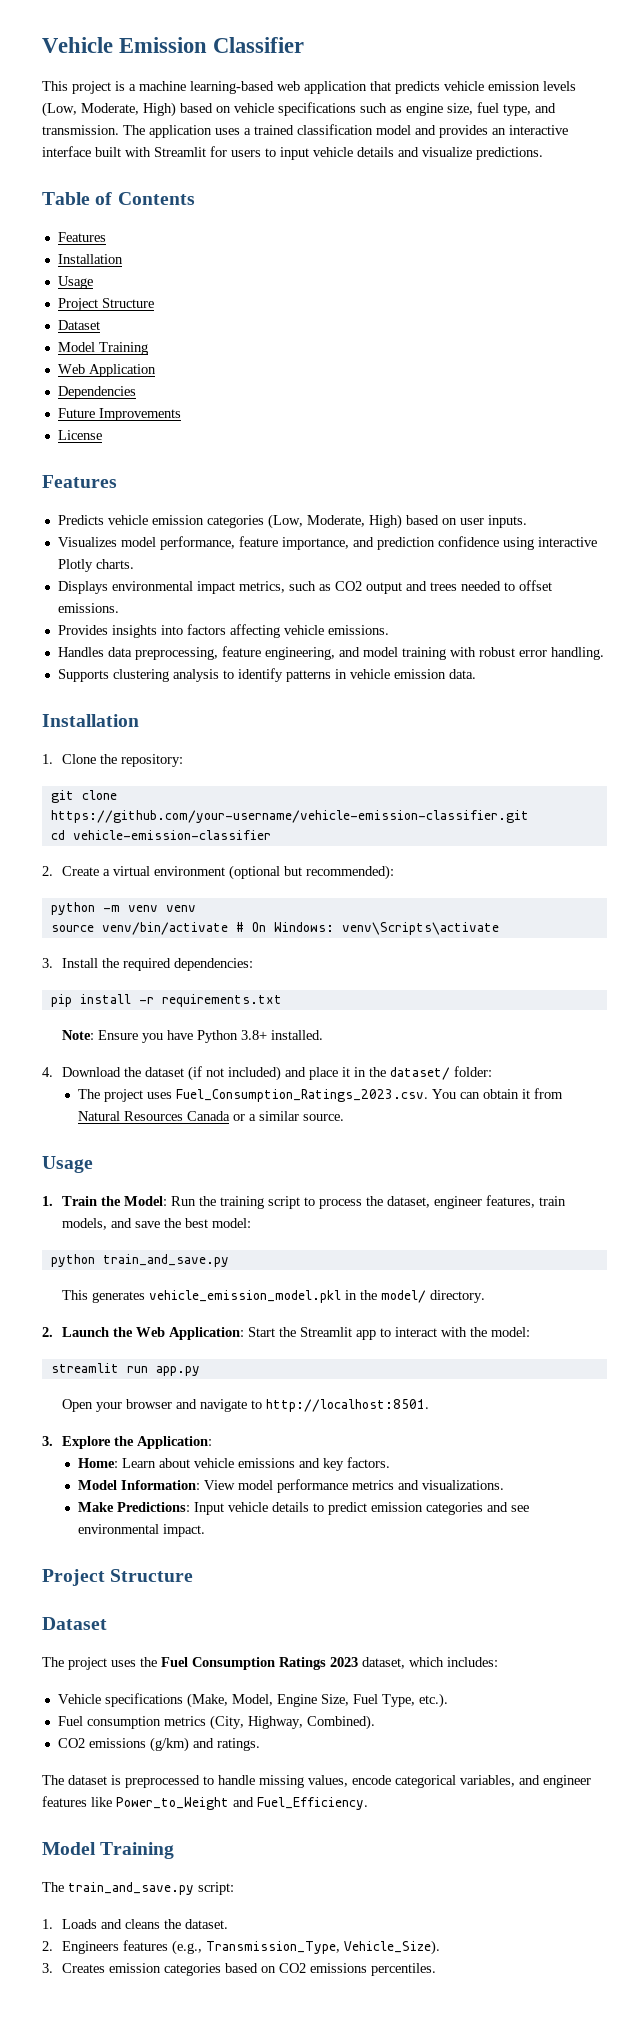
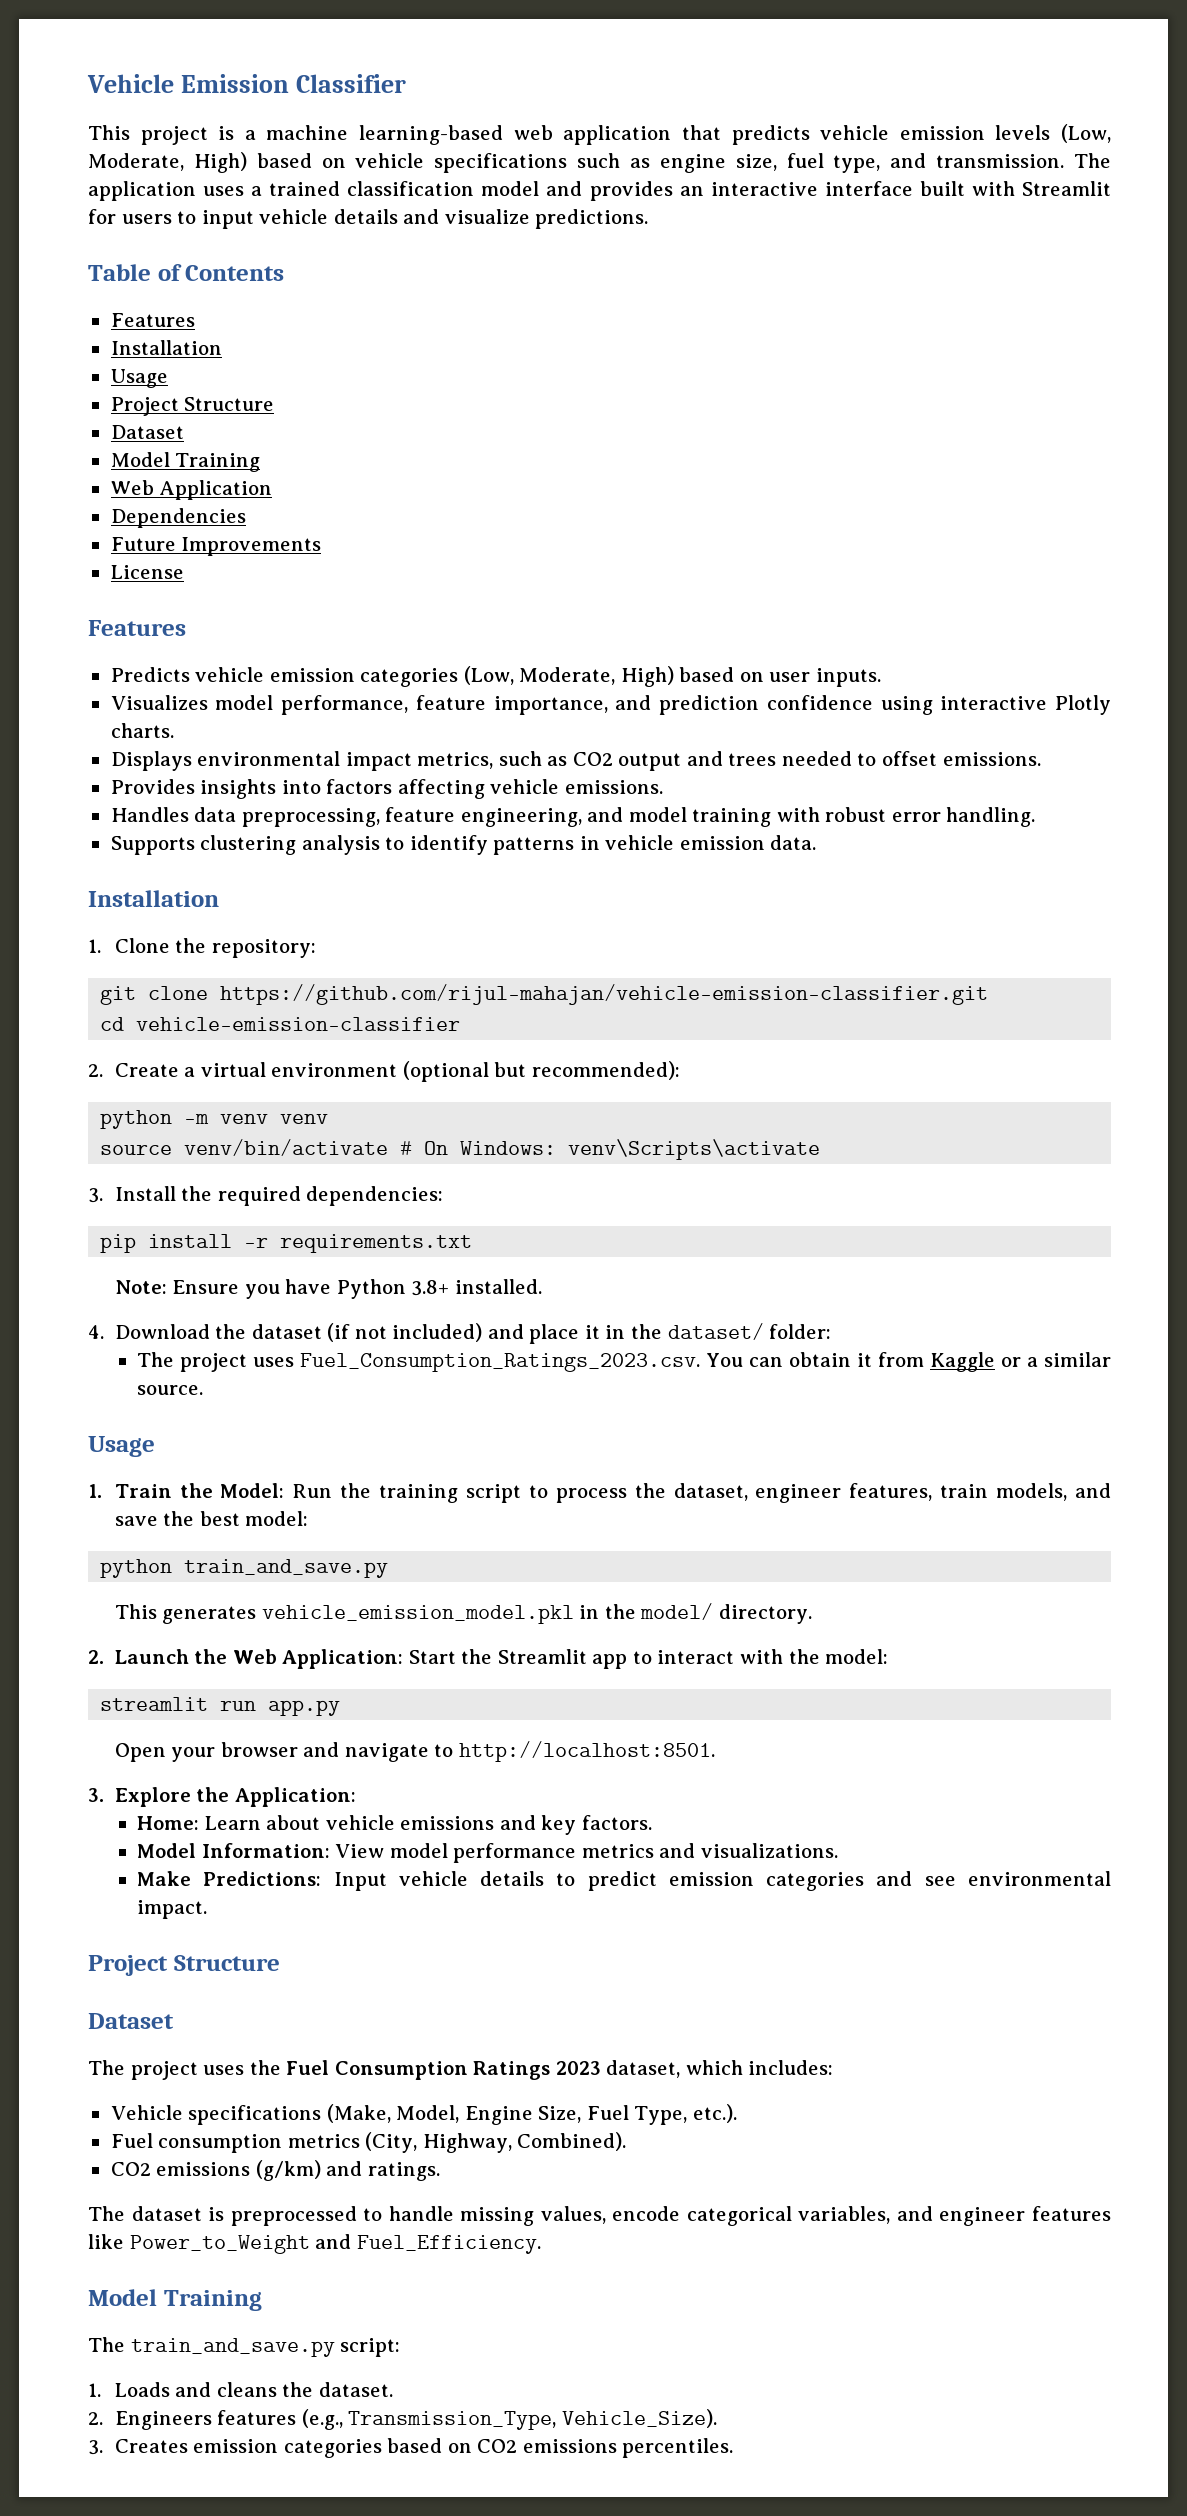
- git clone https://github.com/your-username/vehicle-emission-classifier.git
+ git clone https://github.com/rijul-mahajan/vehicle-emission-classifier.git
- The project uses Fuel_Consumption_Ratings_2023.csv. You can obtain it from Natural Resources Canada or a similar source.
+ The project uses Fuel_Consumption_Ratings_2023.csv. You can obtain it from Kaggle or a similar source.

